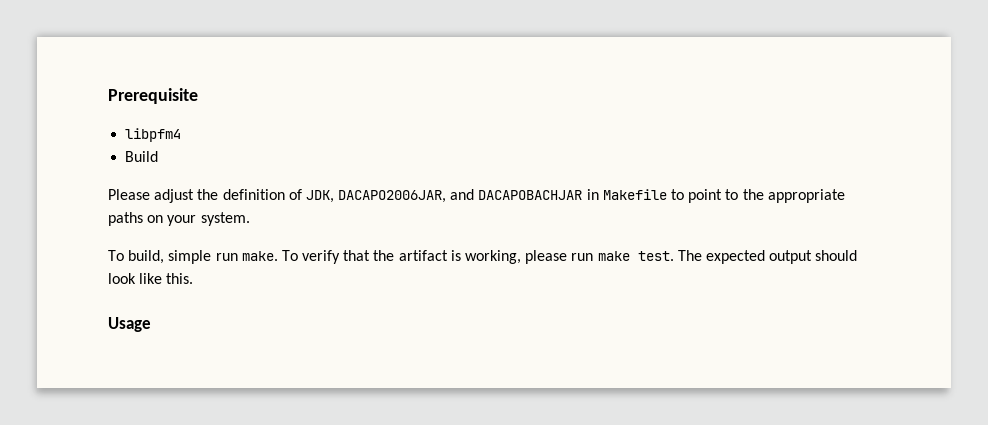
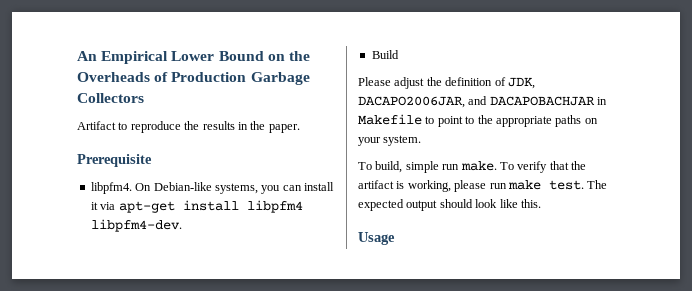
+ An Empirical Lower Bound on the Overheads of Production Garbage Collectors
+ Artifact to reproduce the results in the paper.
  Prerequisite
- libpfm4
+ libpfm4. On Debian-like systems, you can install it via apt-get install libpfm4 libpfm4-dev.

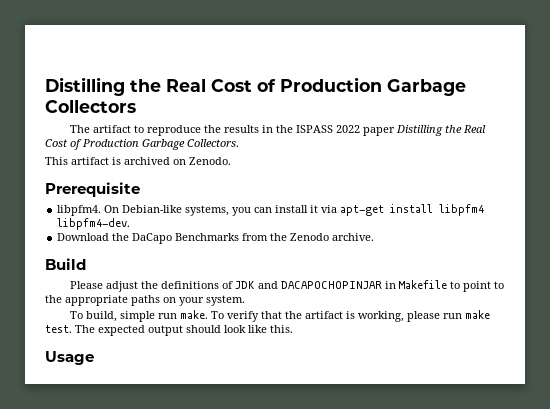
- An Empirical Lower Bound on the Overheads of Production Garbage Collectors
+ Distilling the Real Cost of Production Garbage Collectors
- Artifact to reproduce the results in the paper.
+ The artifact to reproduce the results in the ISPASS 2022 paper Distilling the Real Cost of Production Garbage Collectors.
+ This artifact is archived on Zenodo.
+ Download the DaCapo Benchmarks from the Zenodo archive.
  Build
- Please adjust the definition of JDK, DACAPO2006JAR, and DACAPOBACHJAR in Makefile to point to the appropriate paths on your system.
+ Please adjust the definitions of JDK and DACAPOCHOPINJAR in Makefile to point to the appropriate paths on your system.

